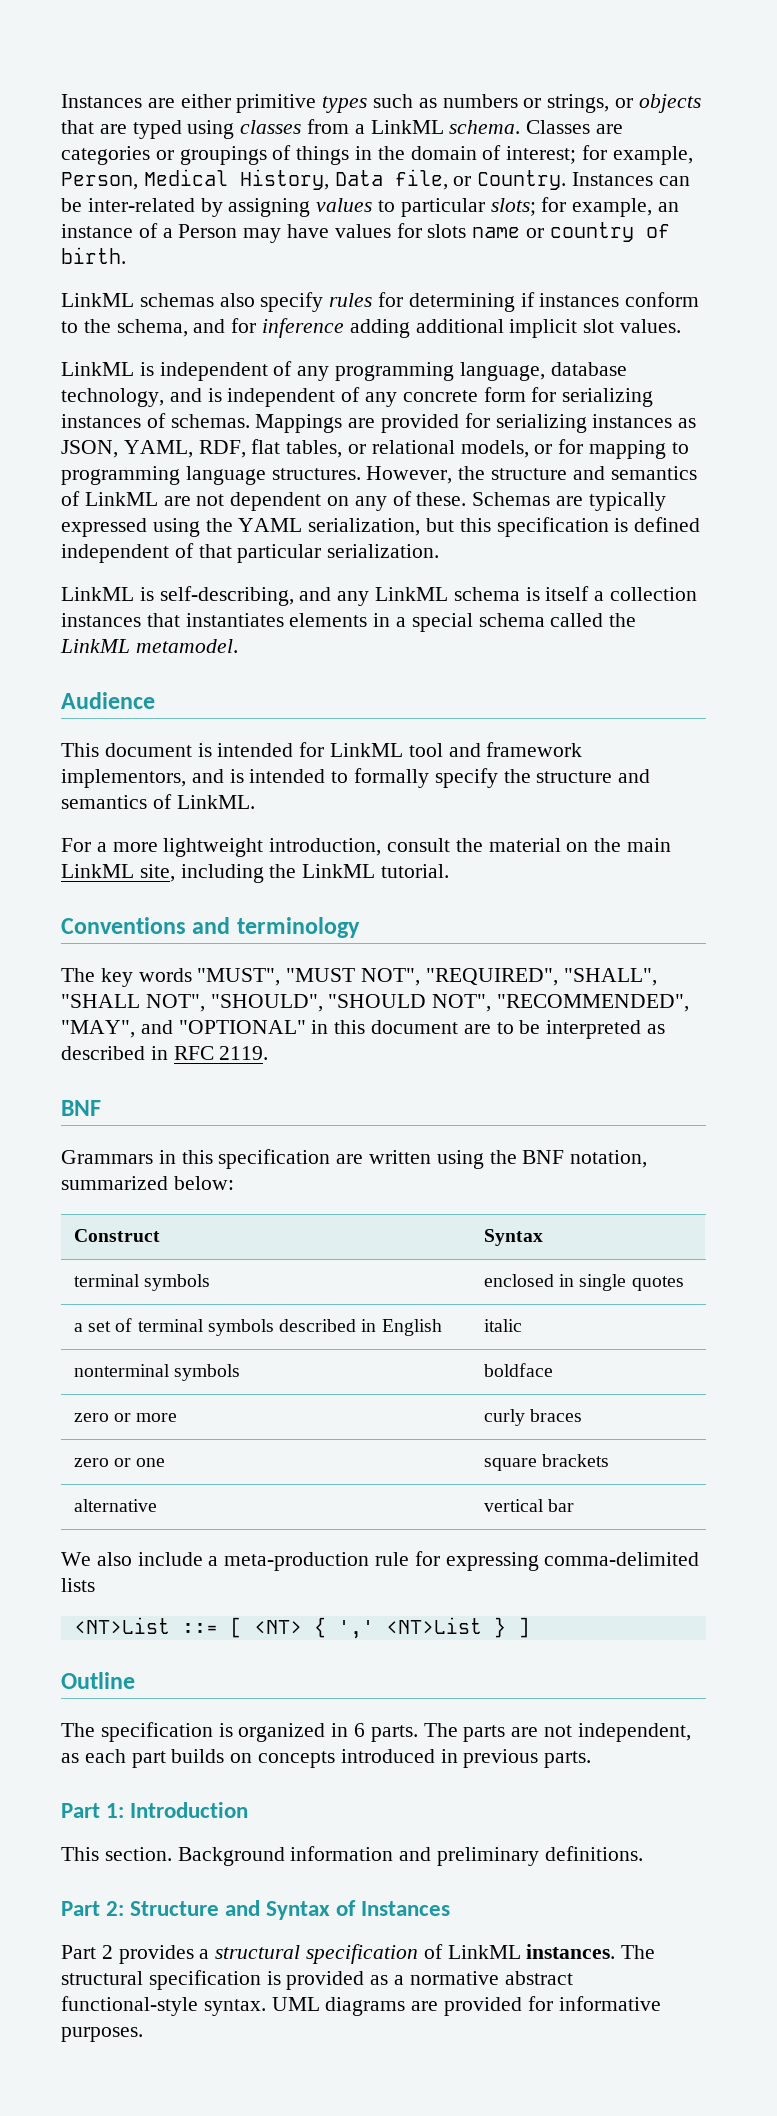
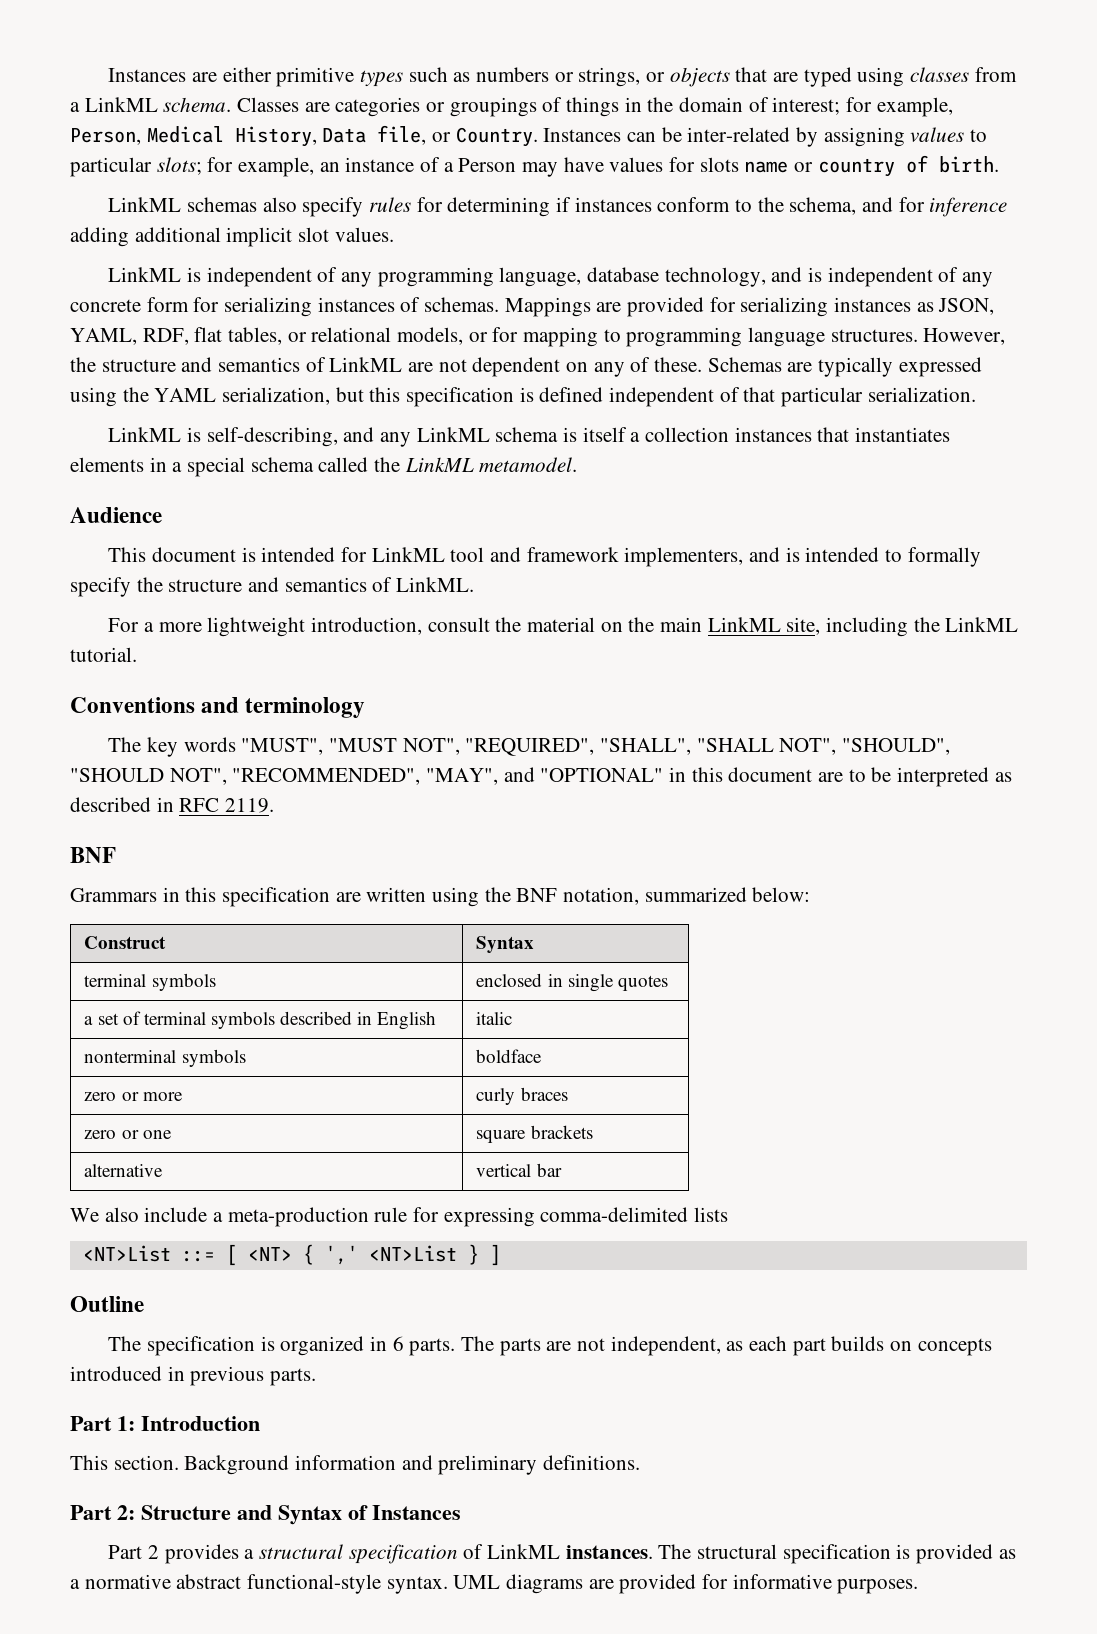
- This document is intended for LinkML tool and framework implementors, and is intended to formally specify the structure and semantics of LinkML.
+ This document is intended for LinkML tool and framework implementers, and is intended to formally specify the structure and semantics of LinkML.

